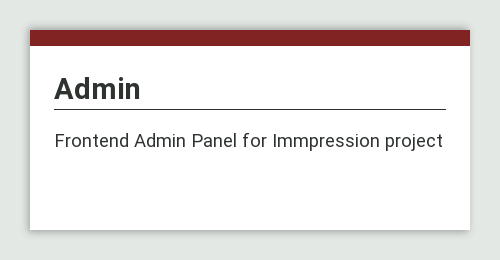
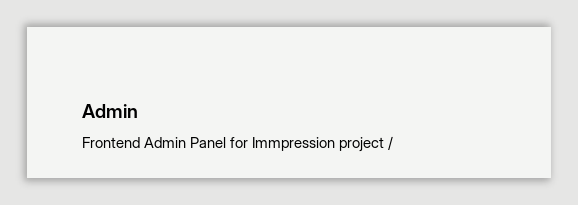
- Frontend Admin Panel for Immpression project
+ Frontend Admin Panel for Immpression project /

